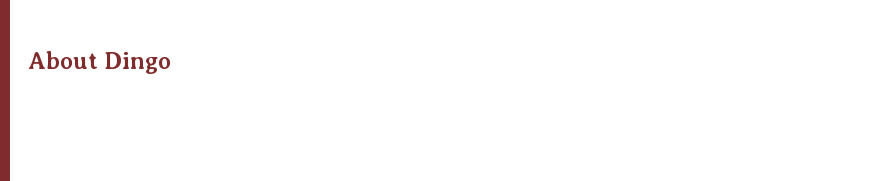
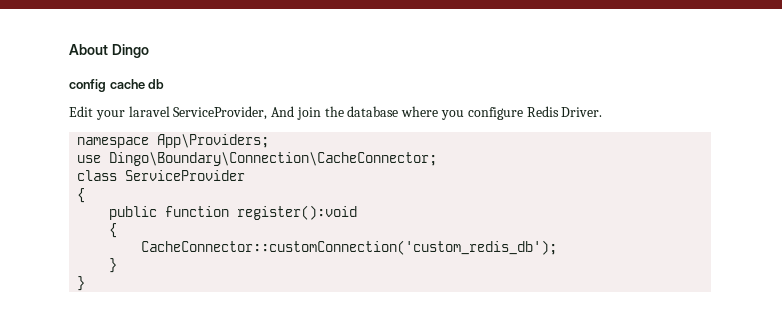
+ config cache db
+ Edit your laravel ServiceProvider, And join the database where you configure Redis Driver.
+ namespace App\Providers;
+ use Dingo\Boundary\Connection\CacheConnector;
+ class ServiceProvider
+ {
+ public function register():void
+ {
+ CacheConnector::customConnection('custom_redis_db');
+ }
+ }

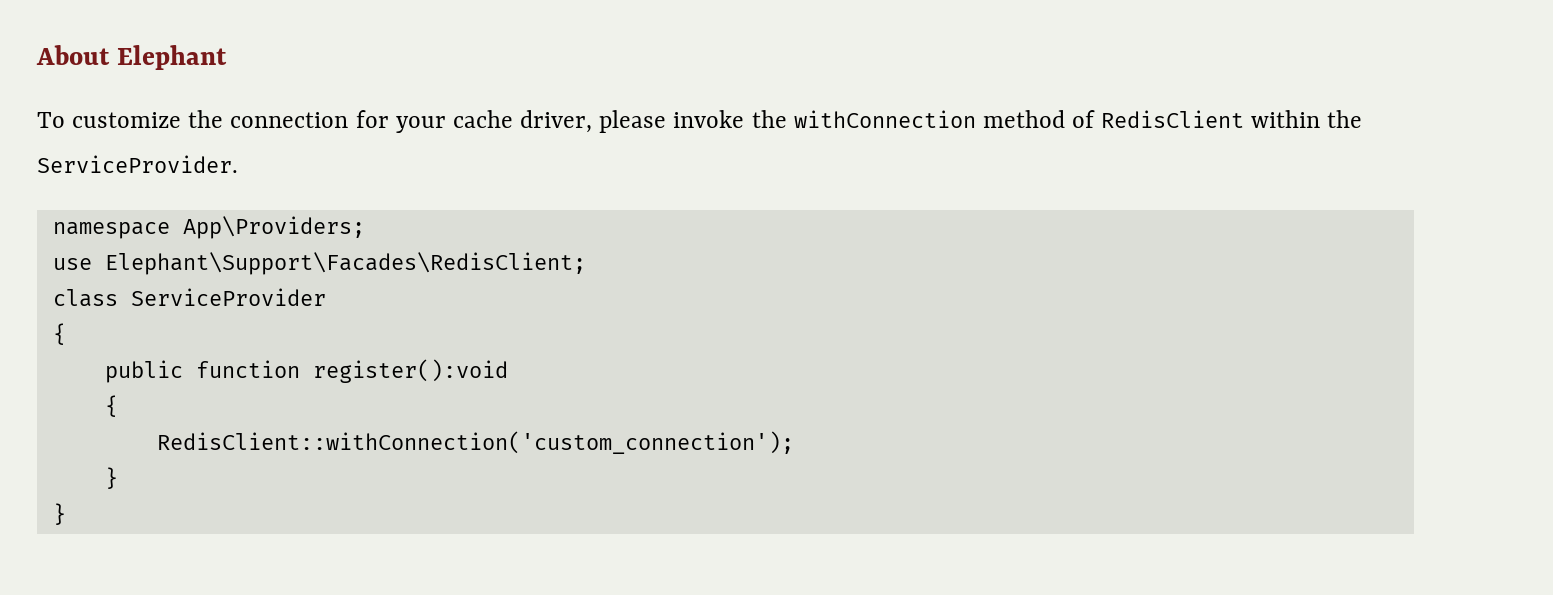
- About Dingo
- config cache db
- Edit your laravel ServiceProvider, And join the database where you configure Redis Driver.
+ About Elephant
+ To customize the connection for your cache driver, please invoke the withConnection method of RedisClient within the ServiceProvider.
- use Dingo\Boundary\Connection\CacheConnector;
+ use Elephant\Support\Facades\RedisClient;
- CacheConnector::customConnection('custom_redis_db');
+ RedisClient::withConnection('custom_connection');

